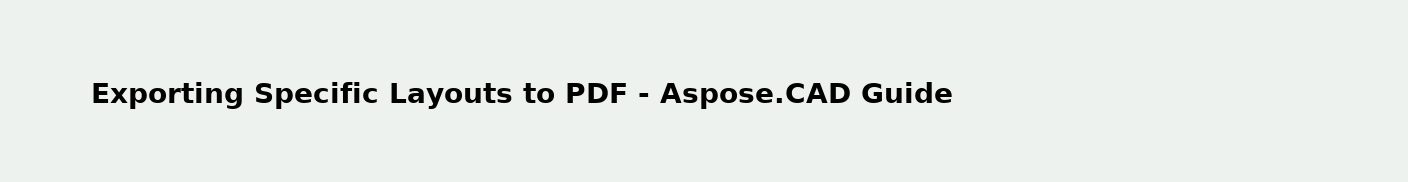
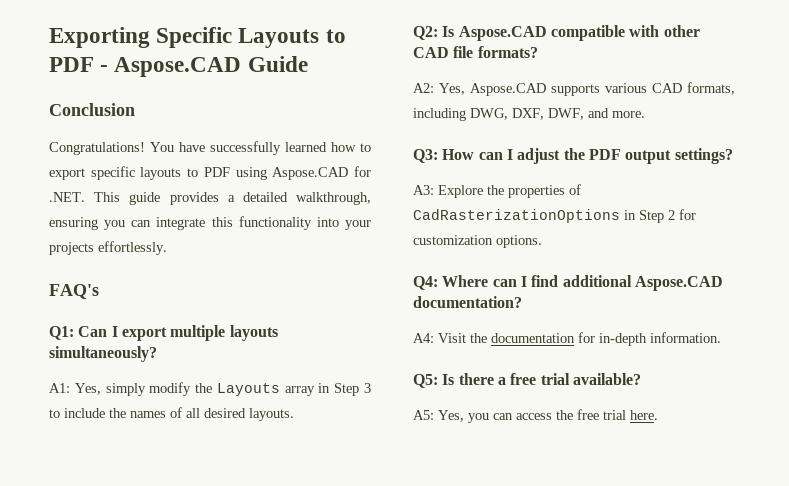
+ Conclusion
+ Congratulations! You have successfully learned how to export specific layouts to PDF using Aspose.CAD for .NET. This guide provides a detailed walkthrough, ensuring you can integrate this functionality into your projects effortlessly.
+ FAQ's
+ Q1: Can I export multiple layouts simultaneously?
+ A1: Yes, simply modify the Layouts array in Step 3 to include the names of all desired layouts.
+ Q2: Is Aspose.CAD compatible with other CAD file formats?
+ A2: Yes, Aspose.CAD supports various CAD formats, including DWG, DXF, DWF, and more.
+ Q3: How can I adjust the PDF output settings?
+ A3: Explore the properties of CadRasterizationOptions in Step 2 for customization options.
+ Q4: Where can I find additional Aspose.CAD documentation?
+ A4: Visit the documentation for in-depth information.
+ Q5: Is there a free trial available?
+ A5: Yes, you can access the free trial here.

